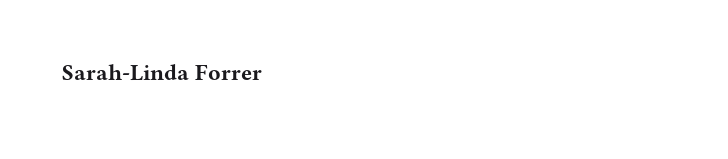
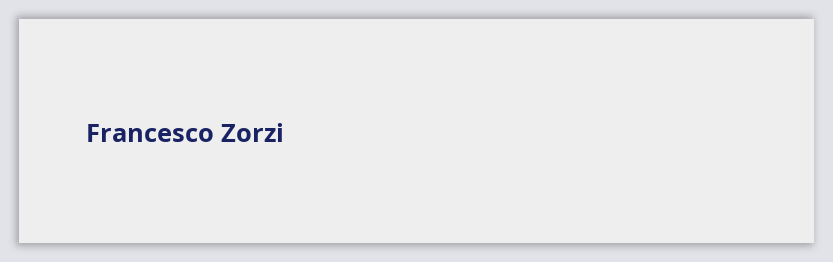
- Sarah-Linda Forrer
+ Francesco Zorzi

